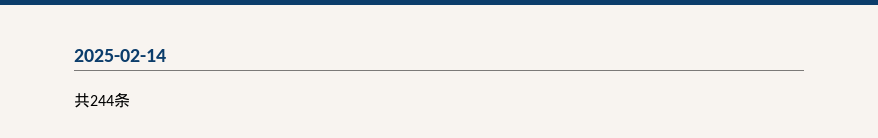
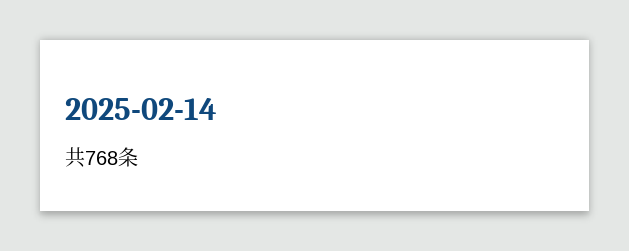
- 共244条
+ 共768条

